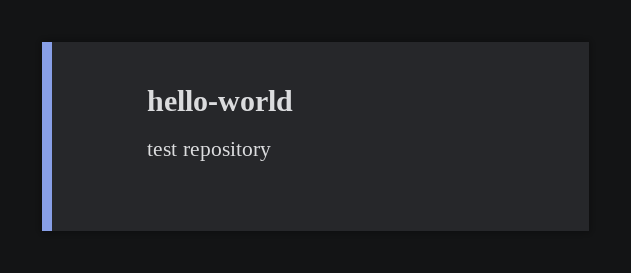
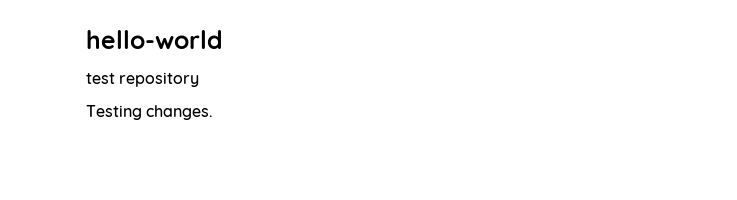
+ Testing changes.

